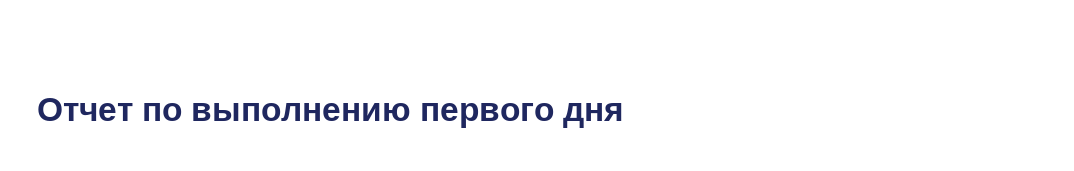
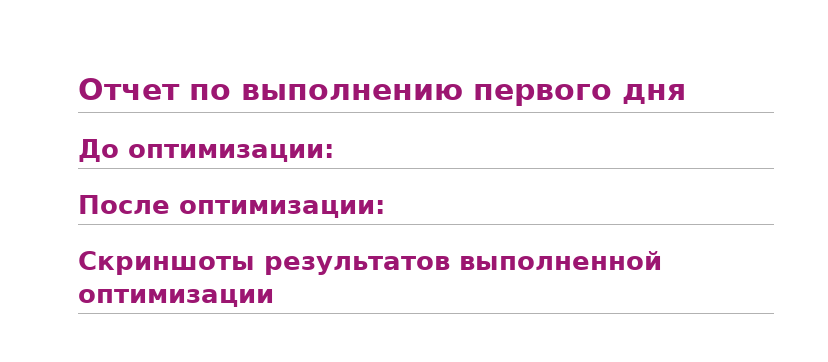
+ До оптимизации:
+ После оптимизации:
+ Скриншоты результатов выполненной оптимизации

